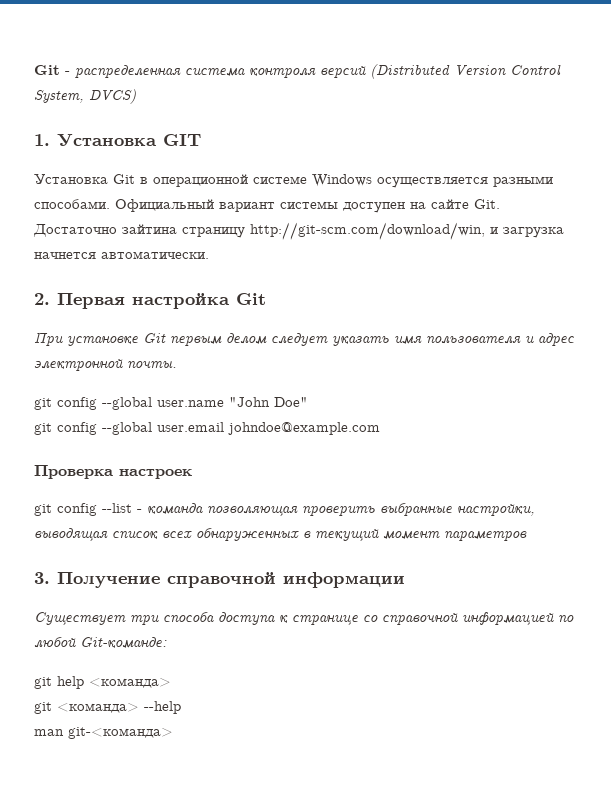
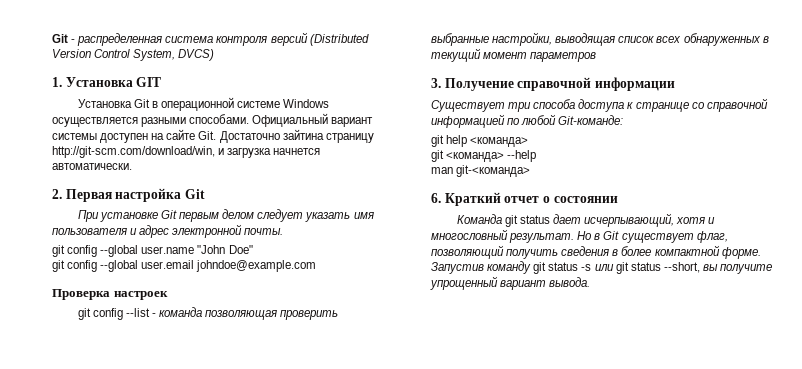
+ 6. Краткий отчет о состоянии
+ Команда git status дает исчерпывающий, хотя и многословный результат. Но в Git существует флаг, позволяющий получить сведения в более компактной форме. Запустив команду git status -s или git status --short, вы получите упрощенный вариант вывода.

